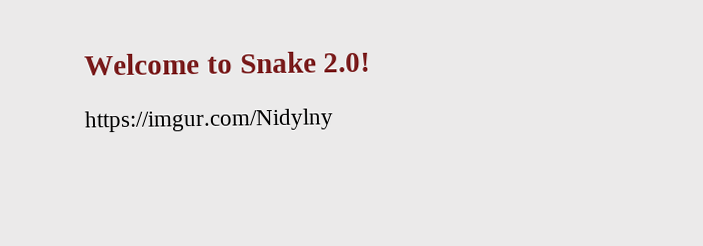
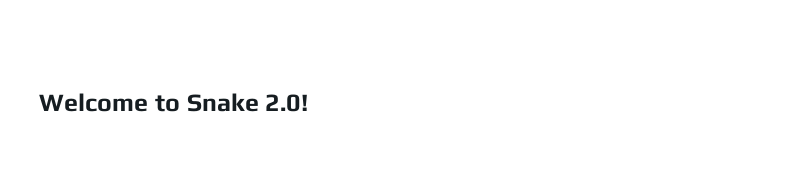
- https://imgur.com/Nidylny

